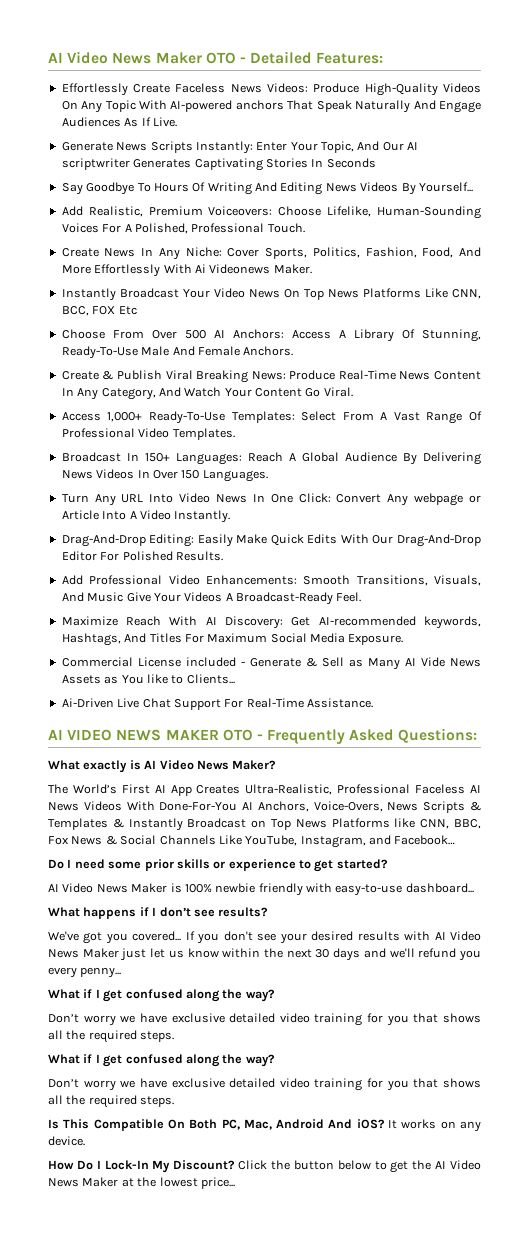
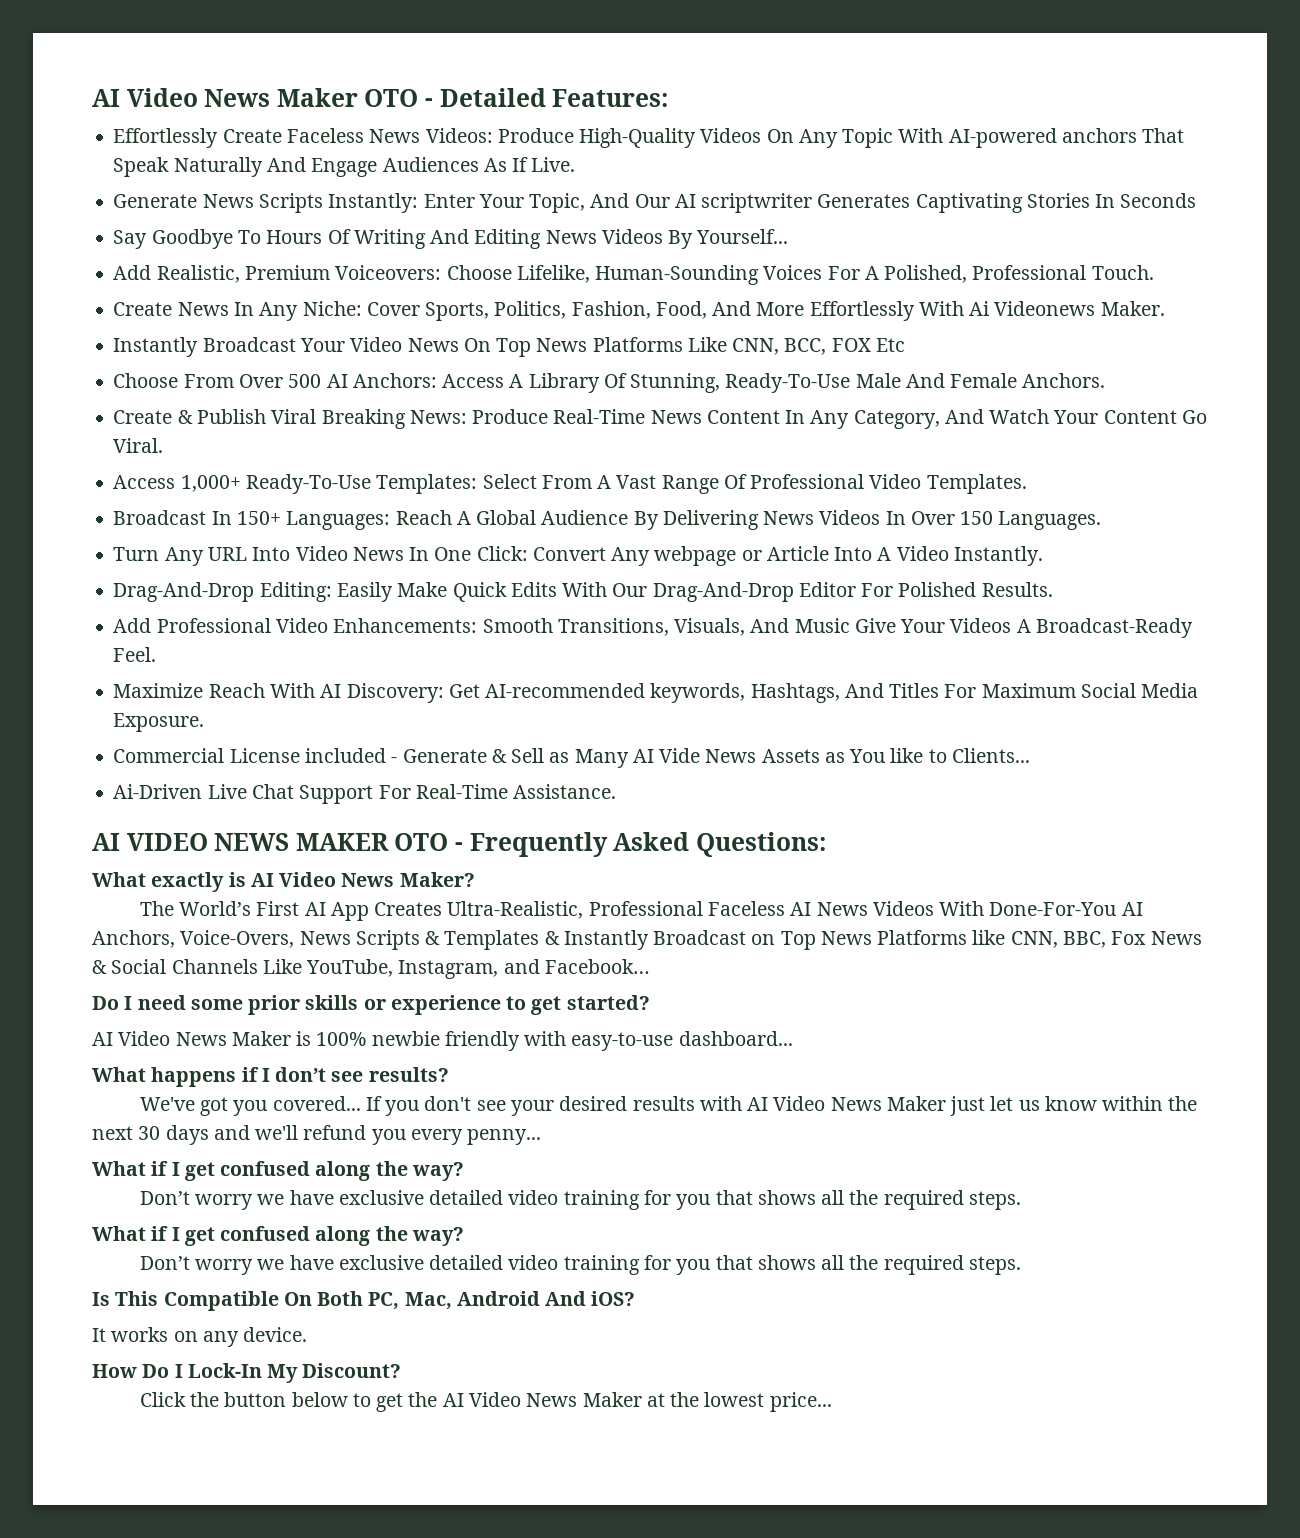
- Is This Compatible On Both PC, Mac, Android And iOS? It works on any device.
+ Is This Compatible On Both PC, Mac, Android And iOS?
+ It works on any device.
- How Do I Lock-In My Discount? Click the button below to get the AI Video News Maker at the lowest price...
+ How Do I Lock-In My Discount?
+ Click the button below to get the AI Video News Maker at the lowest price...

